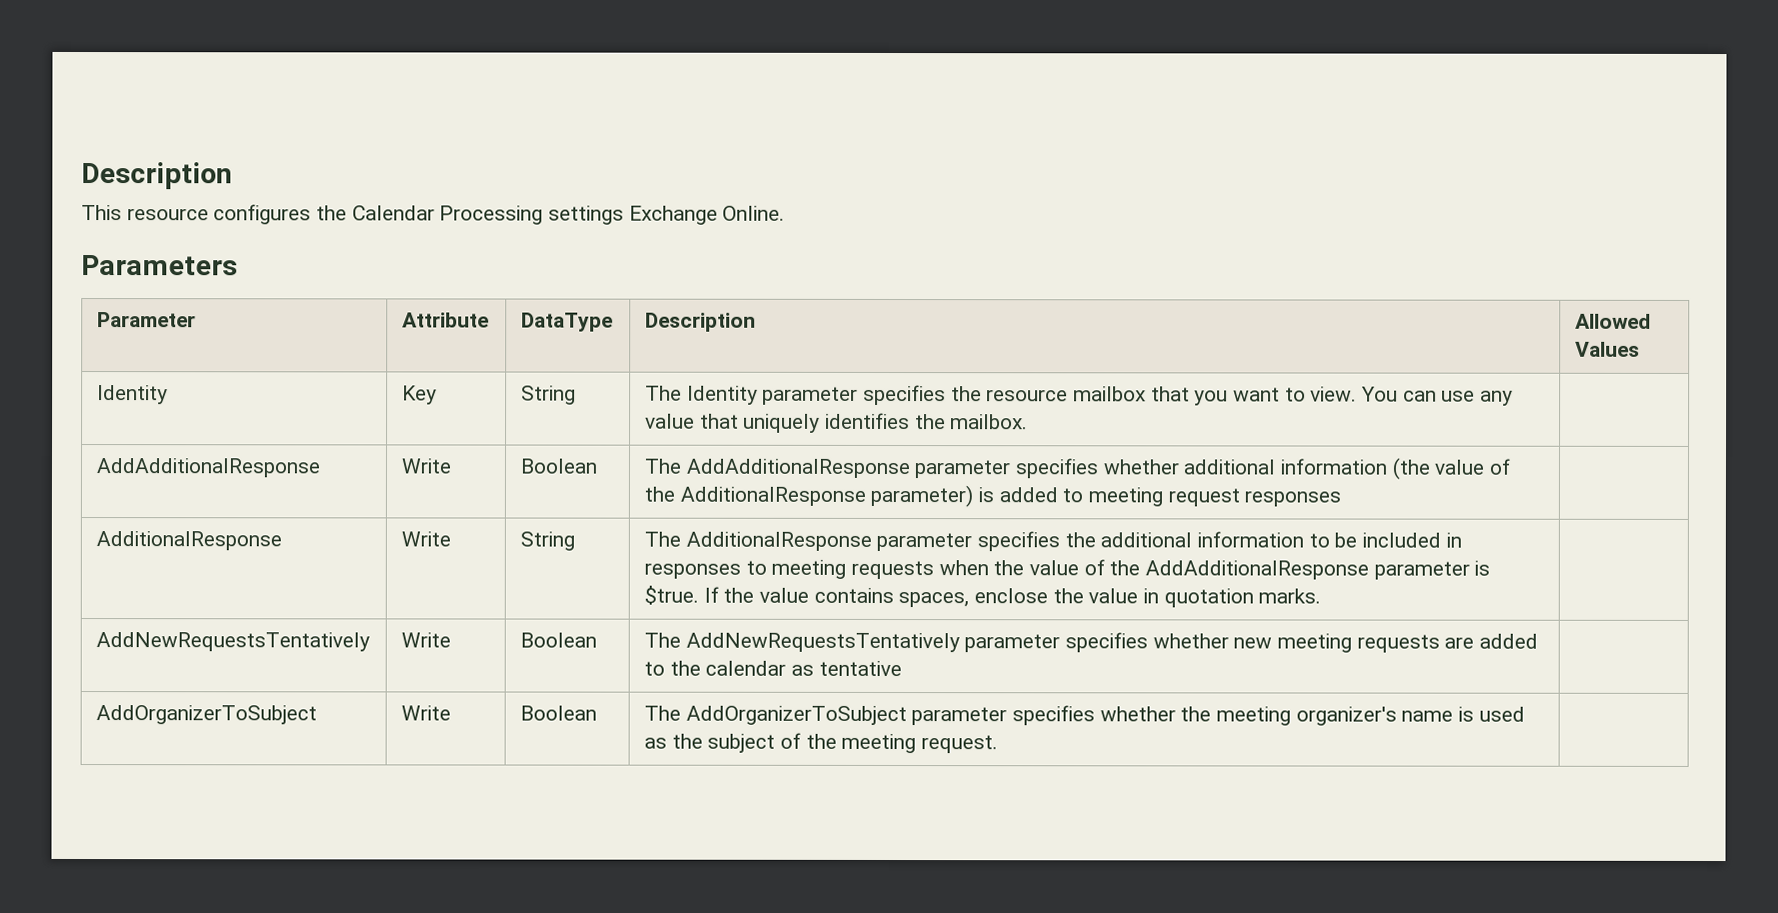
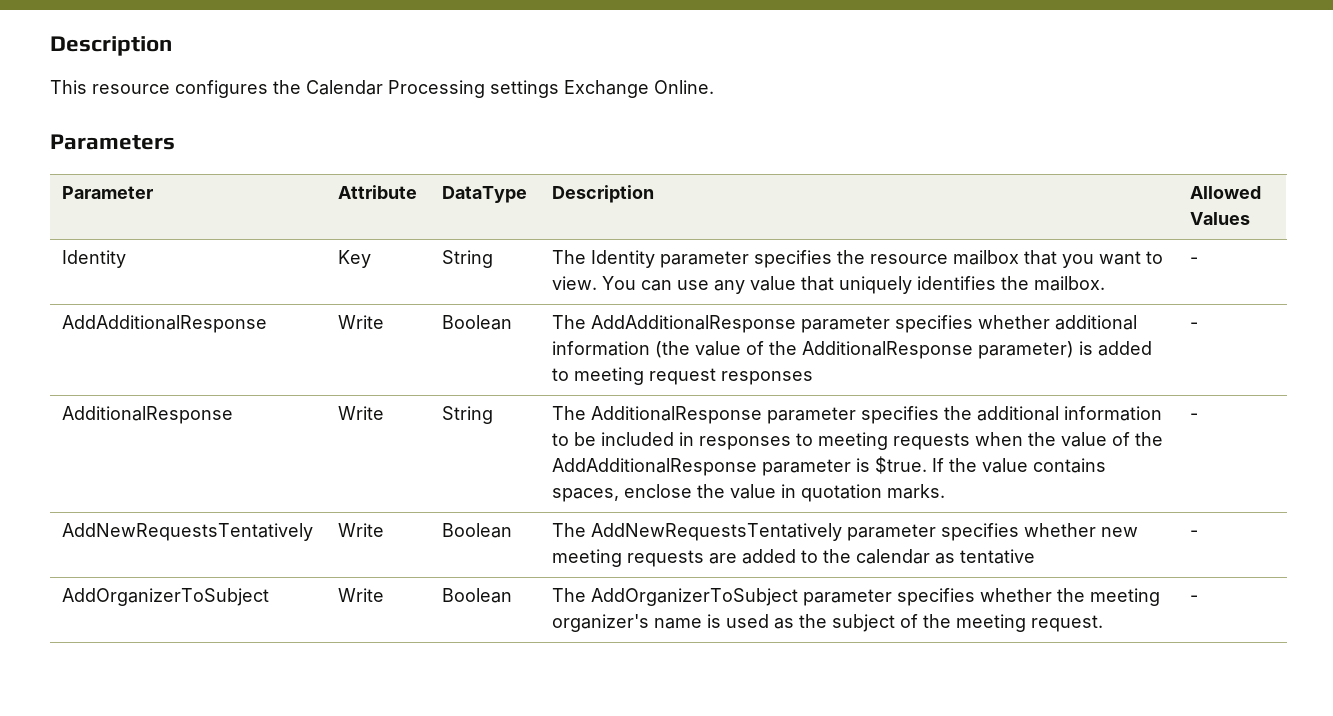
- Identity | Key | String | The Identity parameter specifies the resource mailbox that you want to view. You can use any value that uniquely identifies the mailbox. |
+ Identity | Key | String | The Identity parameter specifies the resource mailbox that you want to view. You can use any value that uniquely identifies the mailbox. | -
- AddAdditionalResponse | Write | Boolean | The AddAdditionalResponse parameter specifies whether additional information (the value of the AdditionalResponse parameter) is added to meeting request responses |
+ AddAdditionalResponse | Write | Boolean | The AddAdditionalResponse parameter specifies whether additional information (the value of the AdditionalResponse parameter) is added to meeting request responses | -
- AdditionalResponse | Write | String | The AdditionalResponse parameter specifies the additional information to be included in responses to meeting requests when the value of the AddAdditionalResponse parameter is $true. If the value contains spaces, enclose the value in quotation marks. |
+ AdditionalResponse | Write | String | The AdditionalResponse parameter specifies the additional information to be included in responses to meeting requests when the value of the AddAdditionalResponse parameter is $true. If the value contains spaces, enclose the value in quotation marks. | -
- AddNewRequestsTentatively | Write | Boolean | The AddNewRequestsTentatively parameter specifies whether new meeting requests are added to the calendar as tentative |
+ AddNewRequestsTentatively | Write | Boolean | The AddNewRequestsTentatively parameter specifies whether new meeting requests are added to the calendar as tentative | -
- AddOrganizerToSubject | Write | Boolean | The AddOrganizerToSubject parameter specifies whether the meeting organizer's name is used as the subject of the meeting request. |
+ AddOrganizerToSubject | Write | Boolean | The AddOrganizerToSubject parameter specifies whether the meeting organizer's name is used as the subject of the meeting request. | -

